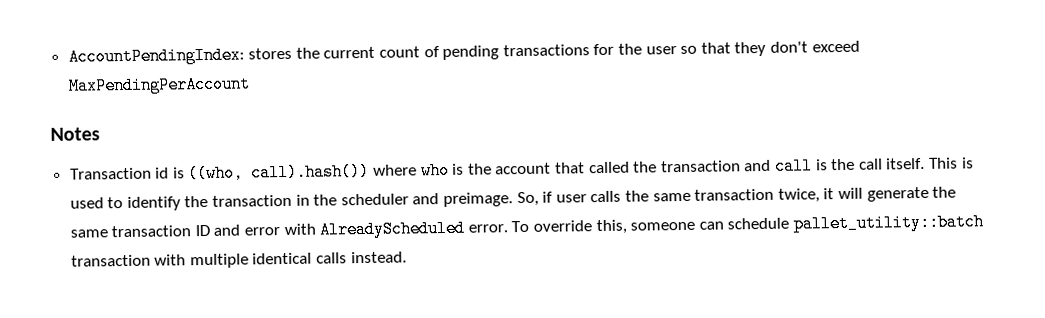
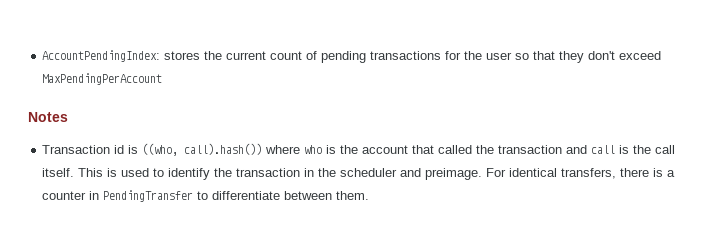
- So, if user calls the same transaction twice, it will generate the same transaction ID and error with AlreadyScheduled error. To override this, someone can schedule pallet_utility::batch transaction with multiple identical calls instead.
+ For identical transfers, there is a counter in PendingTransfer to differentiate between them.

